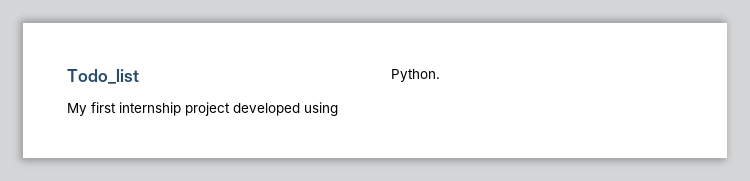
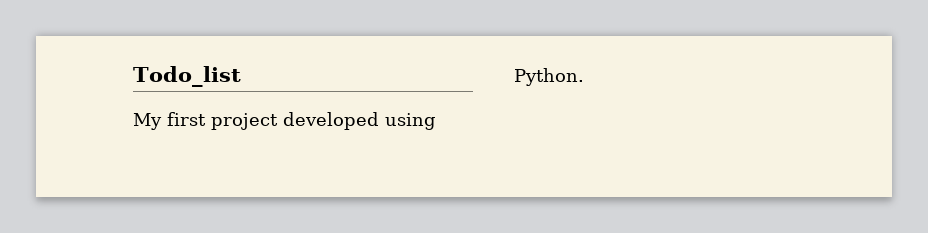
- My first internship project developed using Python.
+ My first project developed using Python.

